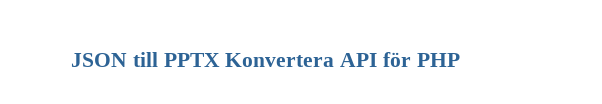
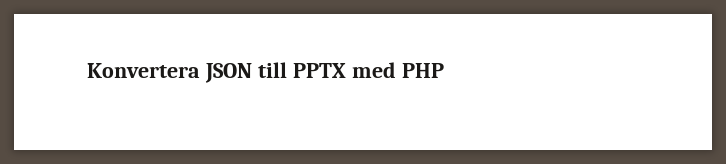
- JSON till PPTX Konvertera API för PHP
+ Konvertera JSON till PPTX med PHP

